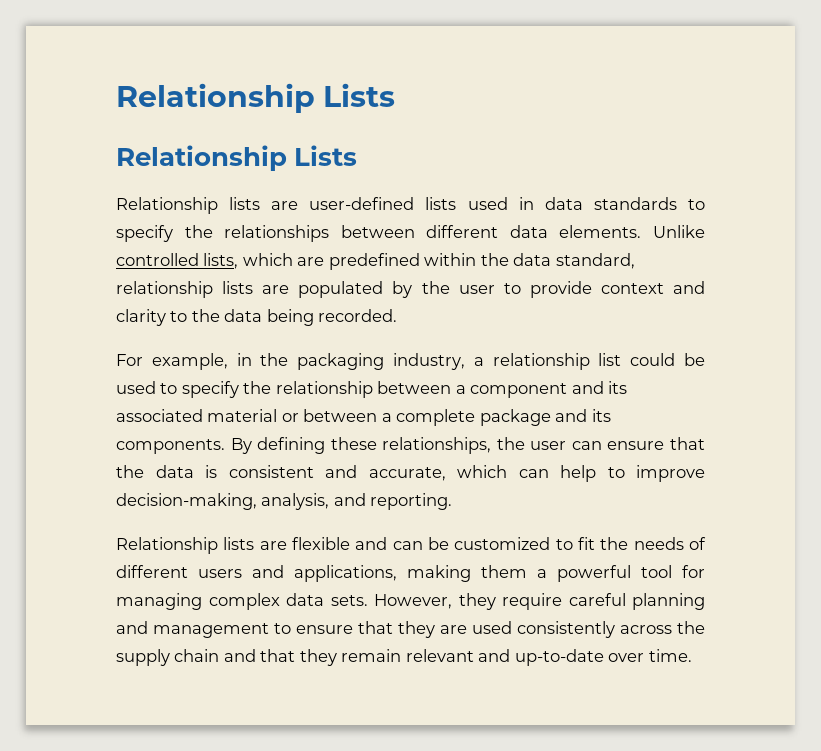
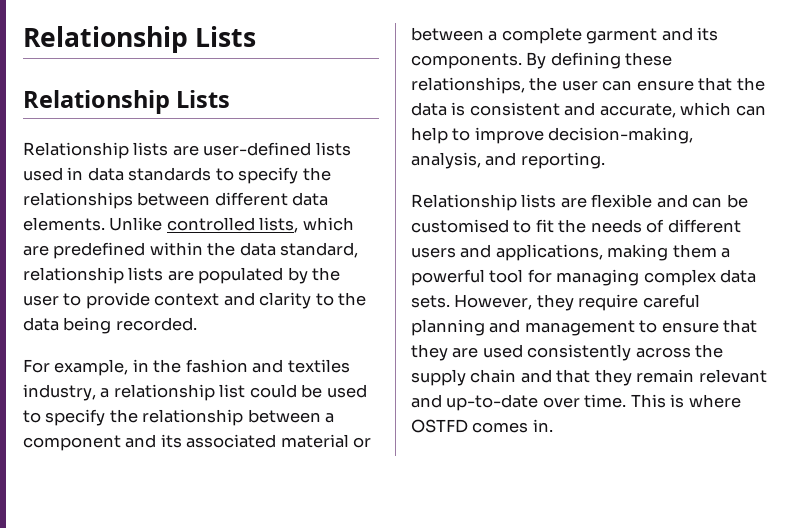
- For example, in the packaging industry, a relationship list could be used to specify the relationship between a component and its associated material or between a complete package and its components.
+ For example, in the fashion and textiles industry, a relationship list could be used to specify the relationship between a component and its associated material or between a complete garment and its components.
- Relationship lists are flexible and can be customized to fit the needs of different users and applications, making them a powerful tool for managing complex data sets.
+ Relationship lists are flexible and can be customised to fit the needs of different users and applications, making them a powerful tool for managing complex data sets.
+ This is where OSTFD comes in.

